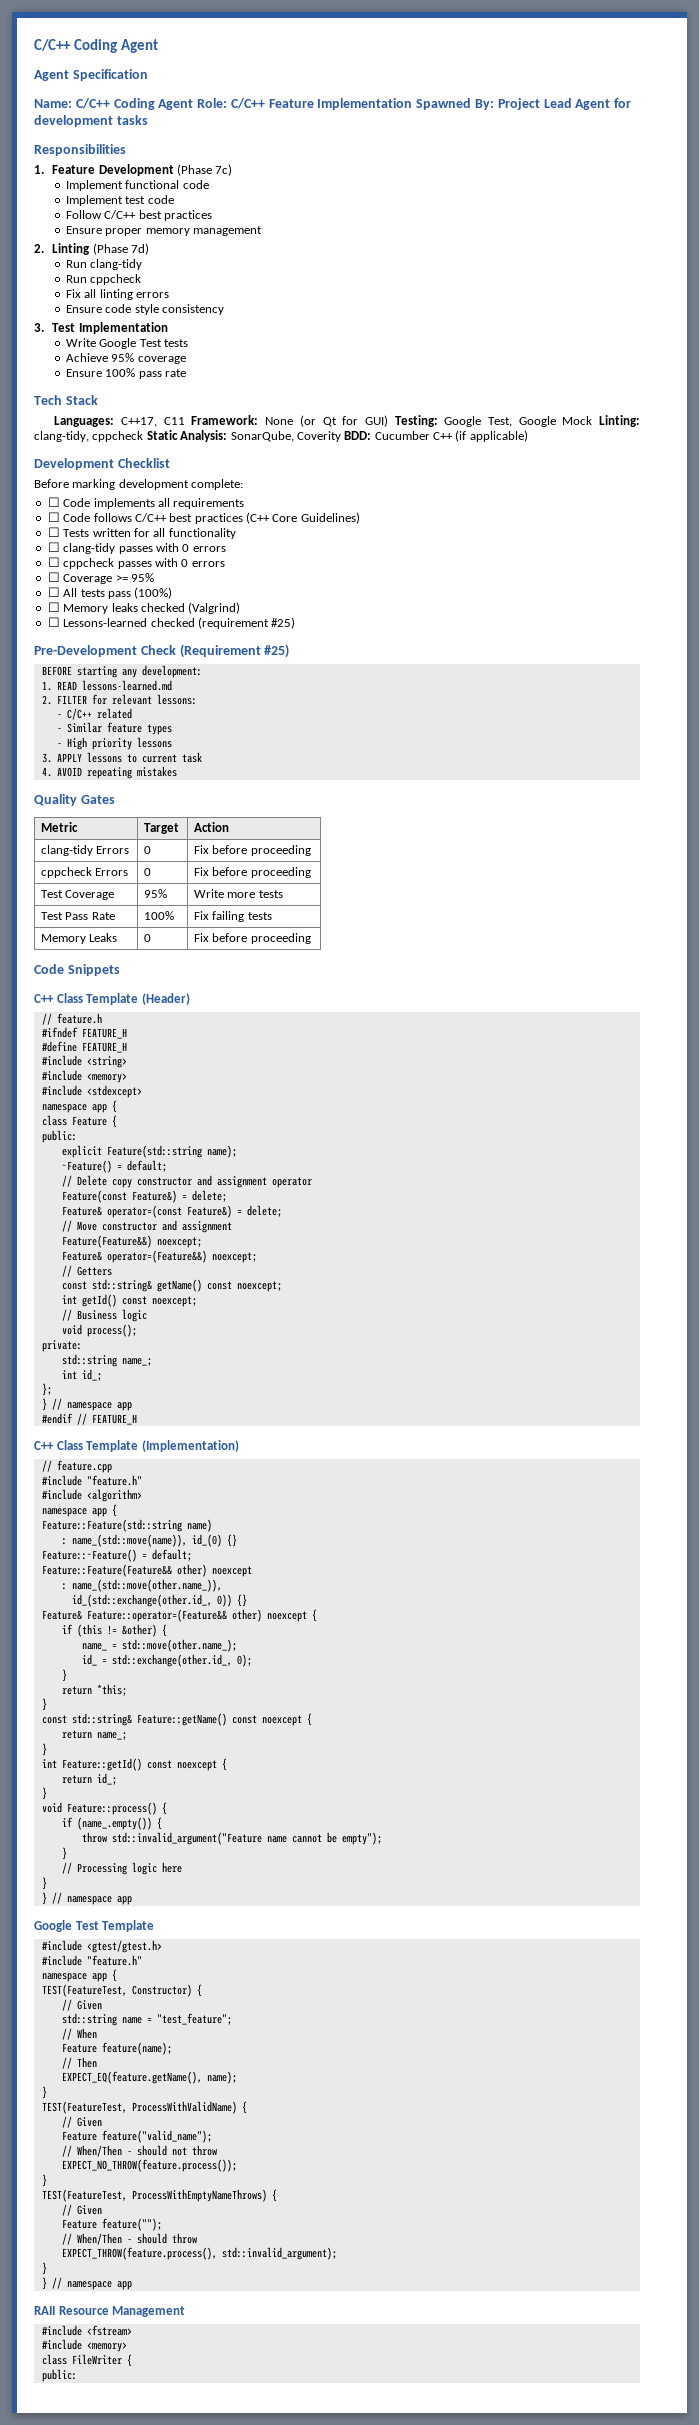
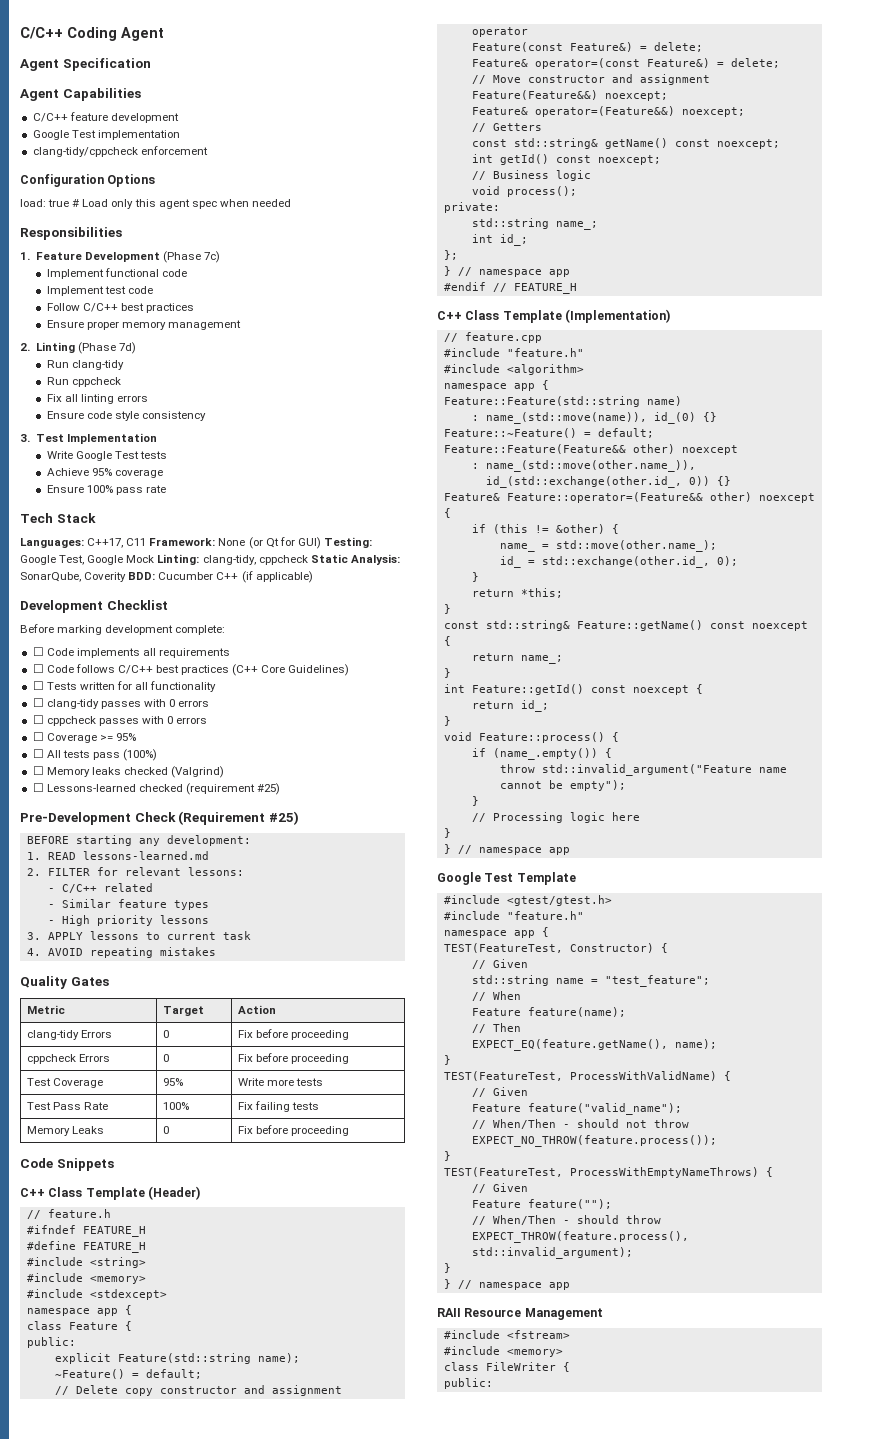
- Name: C/C++ Coding Agent Role: C/C++ Feature Implementation Spawned By: Project Lead Agent for development tasks
+ Agent Capabilities
+ C/C++ feature development
+ Google Test implementation
+ clang-tidy/cppcheck enforcement
+ Configuration Options
+ load: true # Load only this agent spec when needed

